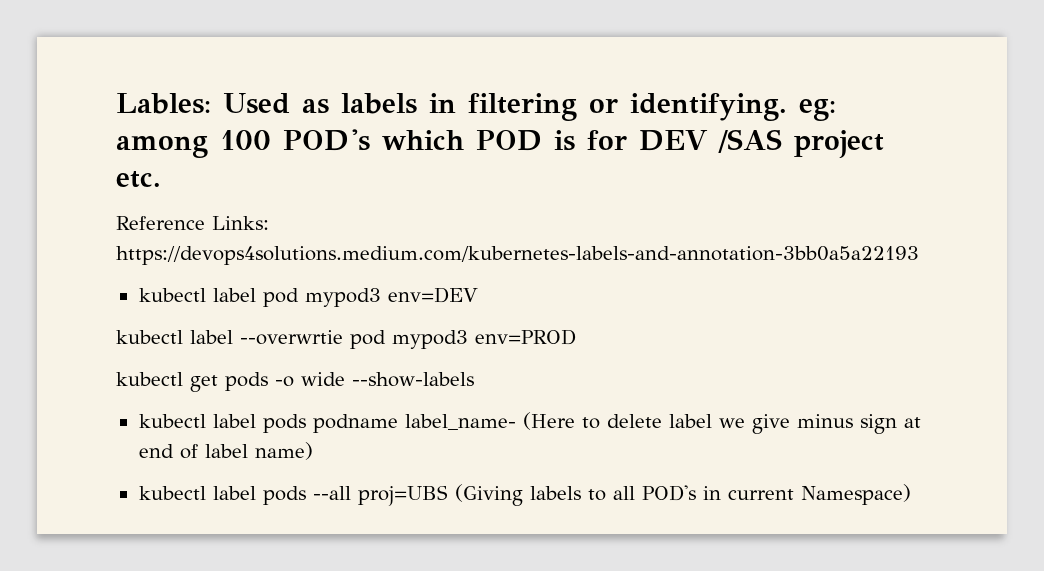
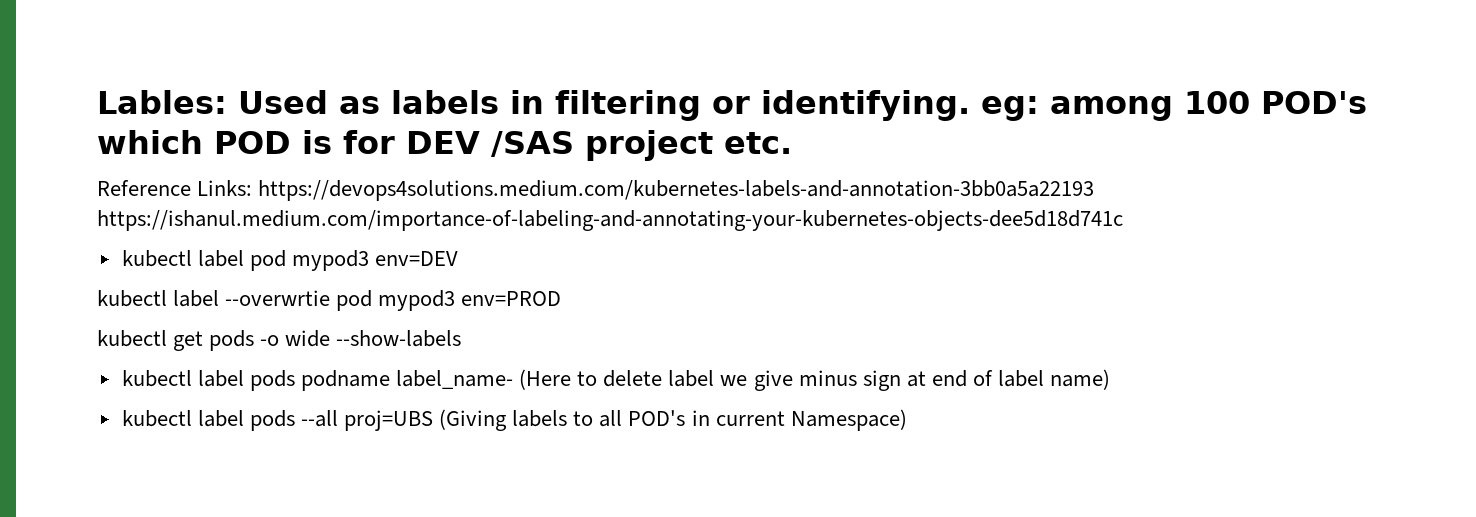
- Reference Links: https://devops4solutions.medium.com/kubernetes-labels-and-annotation-3bb0a5a22193
+ Reference Links: https://devops4solutions.medium.com/kubernetes-labels-and-annotation-3bb0a5a22193 https://ishanul.medium.com/importance-of-labeling-and-annotating-your-kubernetes-objects-dee5d18d741c

